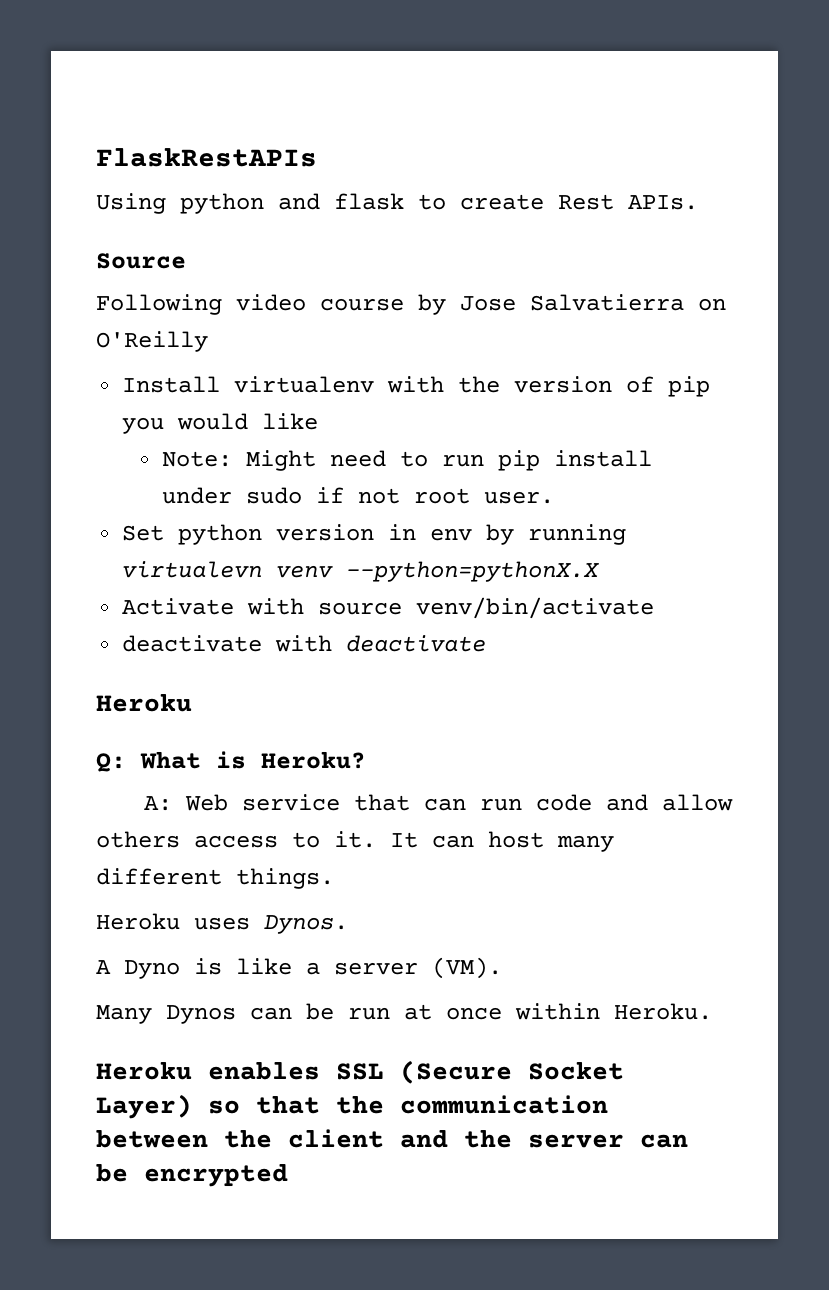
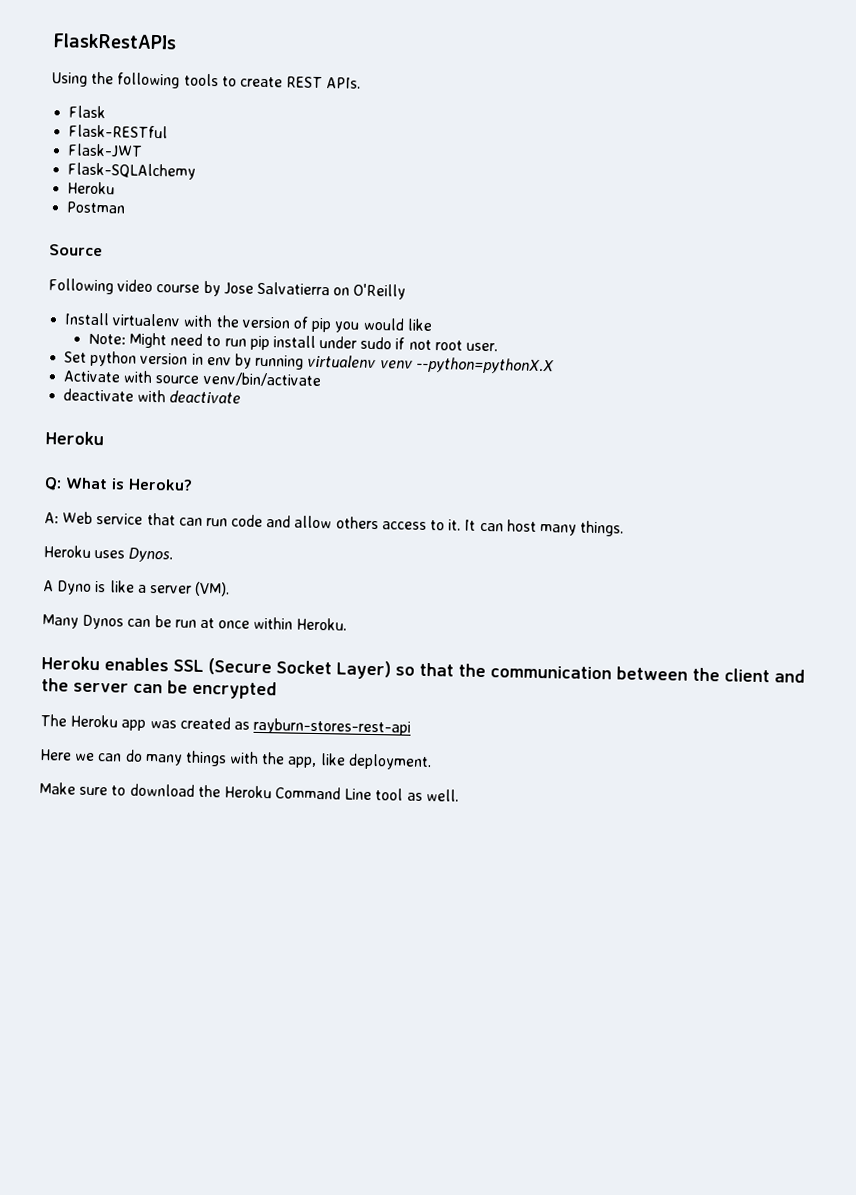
- Using python and flask to create Rest APIs.
+ Using the following tools to create REST APIs.
+ Flask
+ Flask-RESTful
+ Flask-JWT
+ Flask-SQLAlchemy
+ Heroku
+ Postman
- Set python version in env by running virtualevn venv --python=pythonX.X
+ Set python version in env by running virtualenv venv --python=pythonX.X
- It can host many different things.
+ It can host many things.
+ The Heroku app was created as rayburn-stores-rest-api
+ Here we can do many things with the app, like deployment.
+ Make sure to download the Heroku Command Line tool as well.

